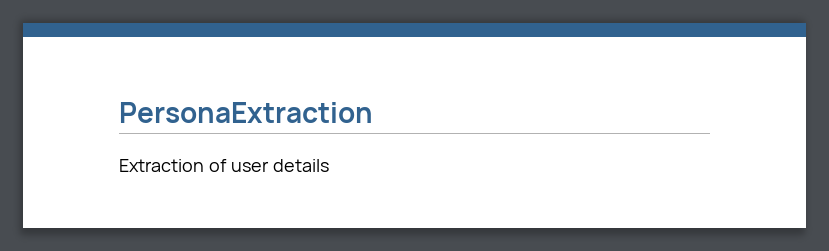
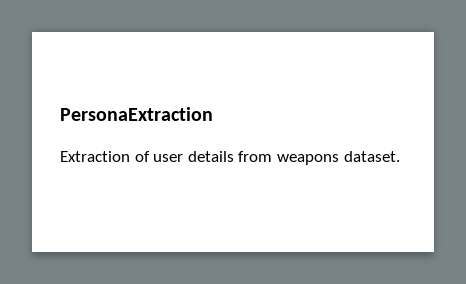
- Extraction of user details
+ Extraction of user details from weapons dataset.

